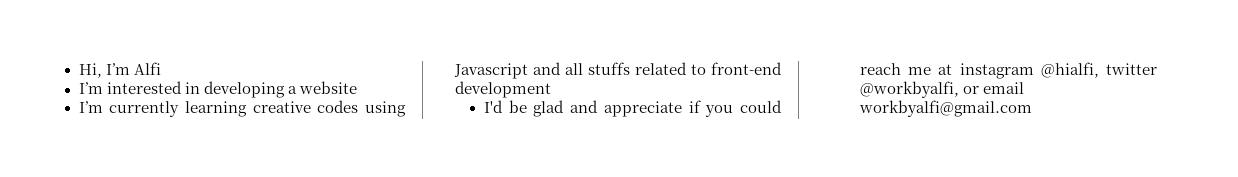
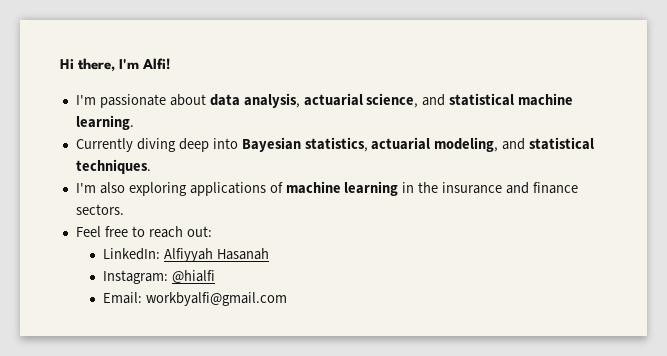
- Hi, I’m Alfi
- I’m interested in developing a website
- I’m currently learning creative codes using Javascript and all stuffs related to front-end development
- I'd be glad and appreciate if you could reach me at instagram @hialfi, twitter @workbyalfi, or email workbyalfi@gmail.com
+ Hi there, I'm Alfi!
+ I'm passionate about data analysis, actuarial science, and statistical machine learning.
+ Currently diving deep into Bayesian statistics, actuarial modeling, and statistical techniques.
+ I'm also exploring applications of machine learning in the insurance and finance sectors.
+ Feel free to reach out:
+ LinkedIn: Alfiyyah Hasanah
+ Instagram: @hialfi
+ Email: workbyalfi@gmail.com

